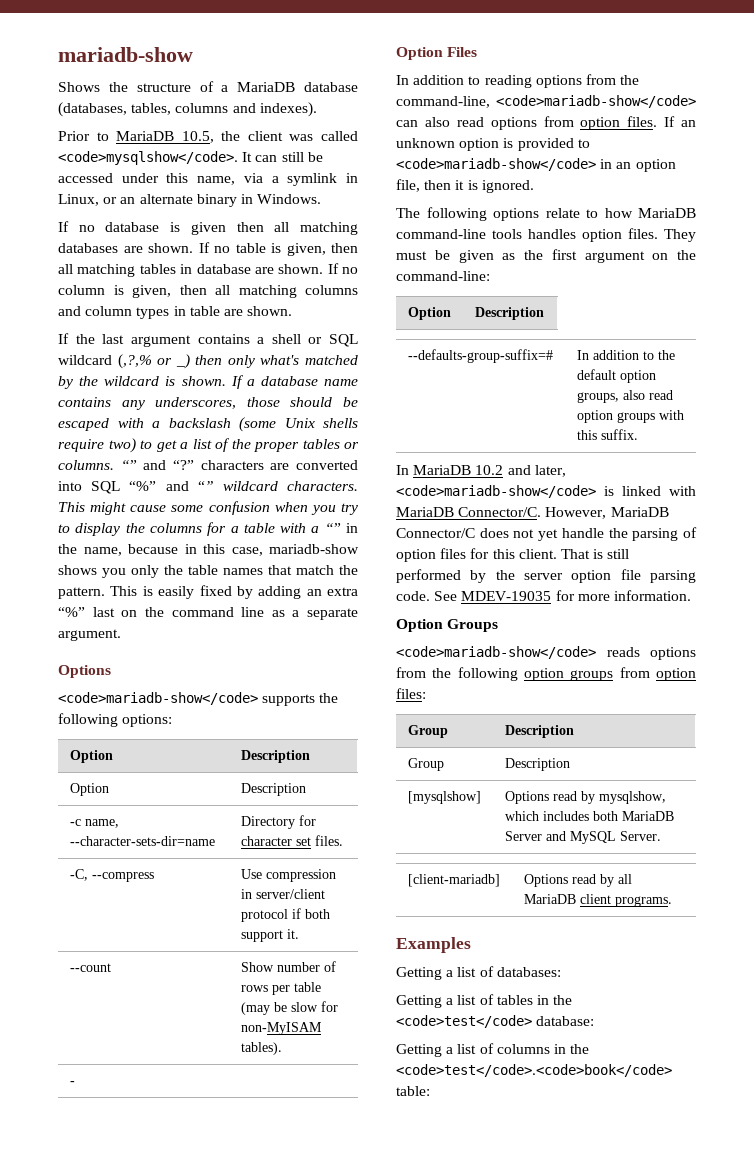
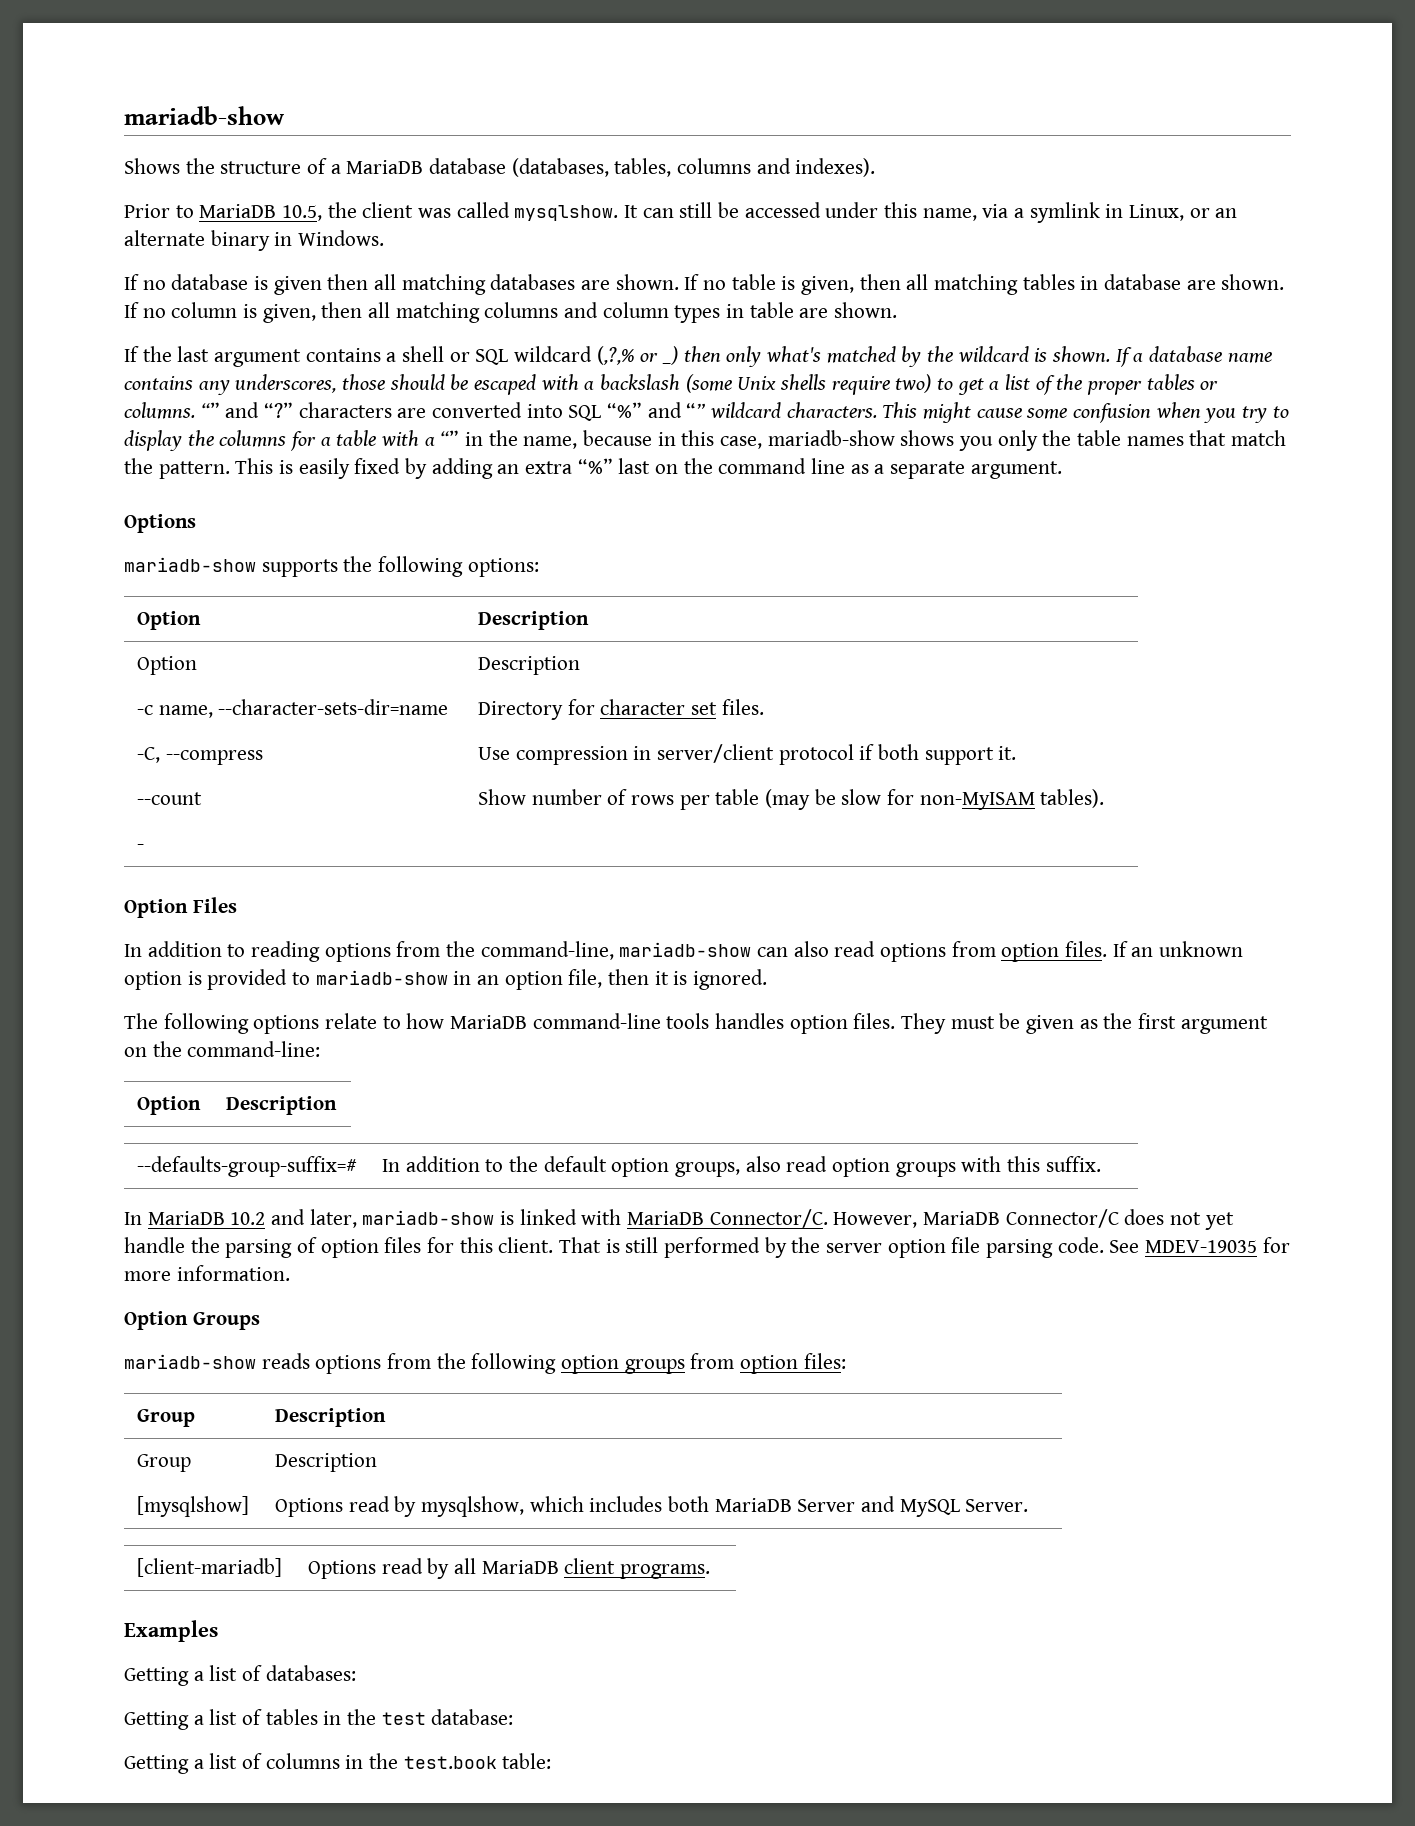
- Prior to MariaDB 10.5, the client was called <code>mysqlshow</code>.
+ Prior to MariaDB 10.5, the client was called mysqlshow.
- <code>mariadb-show</code> supports the following options:
+ mariadb-show supports the following options:
- In addition to reading options from the command-line, <code>mariadb-show</code> can also read options from option files.
+ In addition to reading options from the command-line, mariadb-show can also read options from option files.
- If an unknown option is provided to <code>mariadb-show</code> in an option file, then it is ignored.
+ If an unknown option is provided to mariadb-show in an option file, then it is ignored.
- In MariaDB 10.2 and later, <code>mariadb-show</code> is linked with MariaDB Connector/C.
+ In MariaDB 10.2 and later, mariadb-show is linked with MariaDB Connector/C.
- <code>mariadb-show</code> reads options from the following option groups from option files:
+ mariadb-show reads options from the following option groups from option files:
- Getting a list of tables in the <code>test</code> database:
+ Getting a list of tables in the test database:
- Getting a list of columns in the <code>test</code>.<code>book</code> table:
+ Getting a list of columns in the test.book table:

